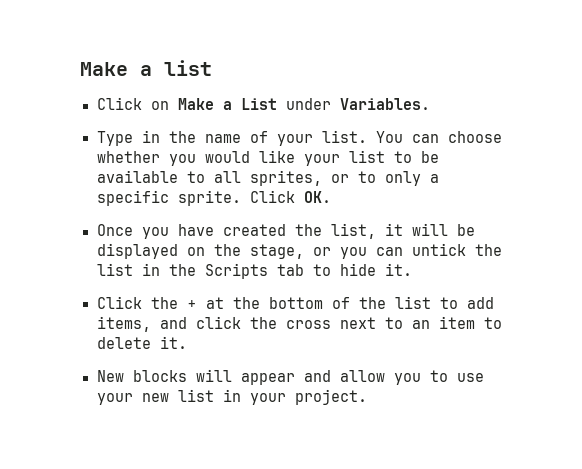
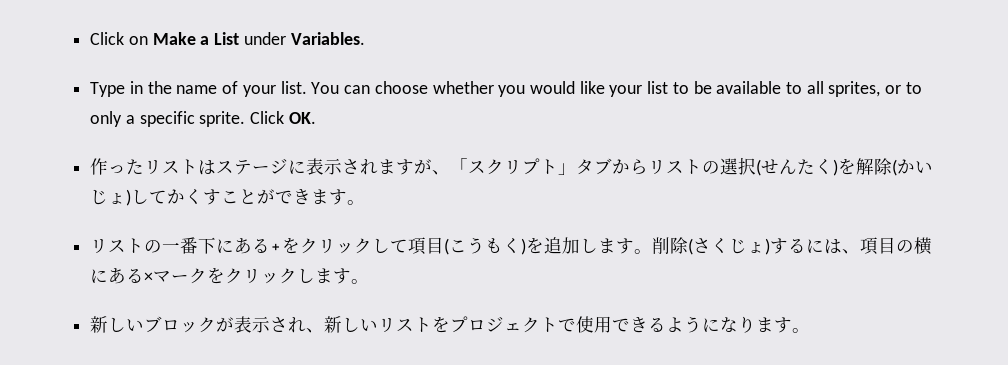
- Make a list
- Once you have created the list, it will be displayed on the stage, or you can untick the list in the Scripts tab to hide it.
- Click the + at the bottom of the list to add items, and click the cross next to an item to delete it.
- New blocks will appear and allow you to use your new list in your project.
+ 作ったリストはステージに表示されますが、「スクリプト」タブからリストの選択(せんたく)を解除(かいじょ)してかくすことができます。
+ リストの一番下にある+をクリックして項目(こうもく)を追加します。削除(さくじょ)するには、項目の横にある×マークをクリックします。
+ 新しいブロックが表示され、新しいリストをプロジェクトで使用できるようになります。

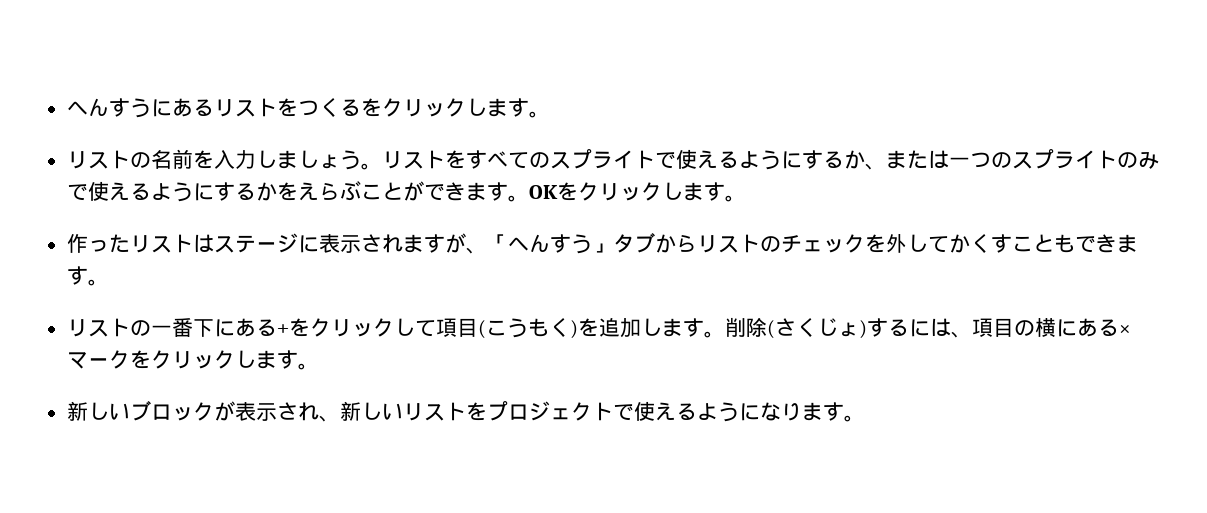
- Click on Make a List under Variables.
- Type in the name of your list. You can choose whether you would like your list to be available to all sprites, or to only a specific sprite. Click OK.
+ へんすうにあるリストをつくるをクリックします。
+ リストの名前を入力しましょう。リストをすべてのスプライトで使えるようにするか、または一つのスプライトのみで使えるようにするかをえらぶことができます。OKをクリックします。
- 作ったリストはステージに表示されますが、「スクリプト」タブからリストの選択(せんたく)を解除(かいじょ)してかくすことができます。
+ 作ったリストはステージに表示されますが、「へんすう」タブからリストのチェックを外してかくすこともできます。
- 新しいブロックが表示され、新しいリストをプロジェクトで使用できるようになります。
+ 新しいブロックが表示され、新しいリストをプロジェクトで使えるようになります。

